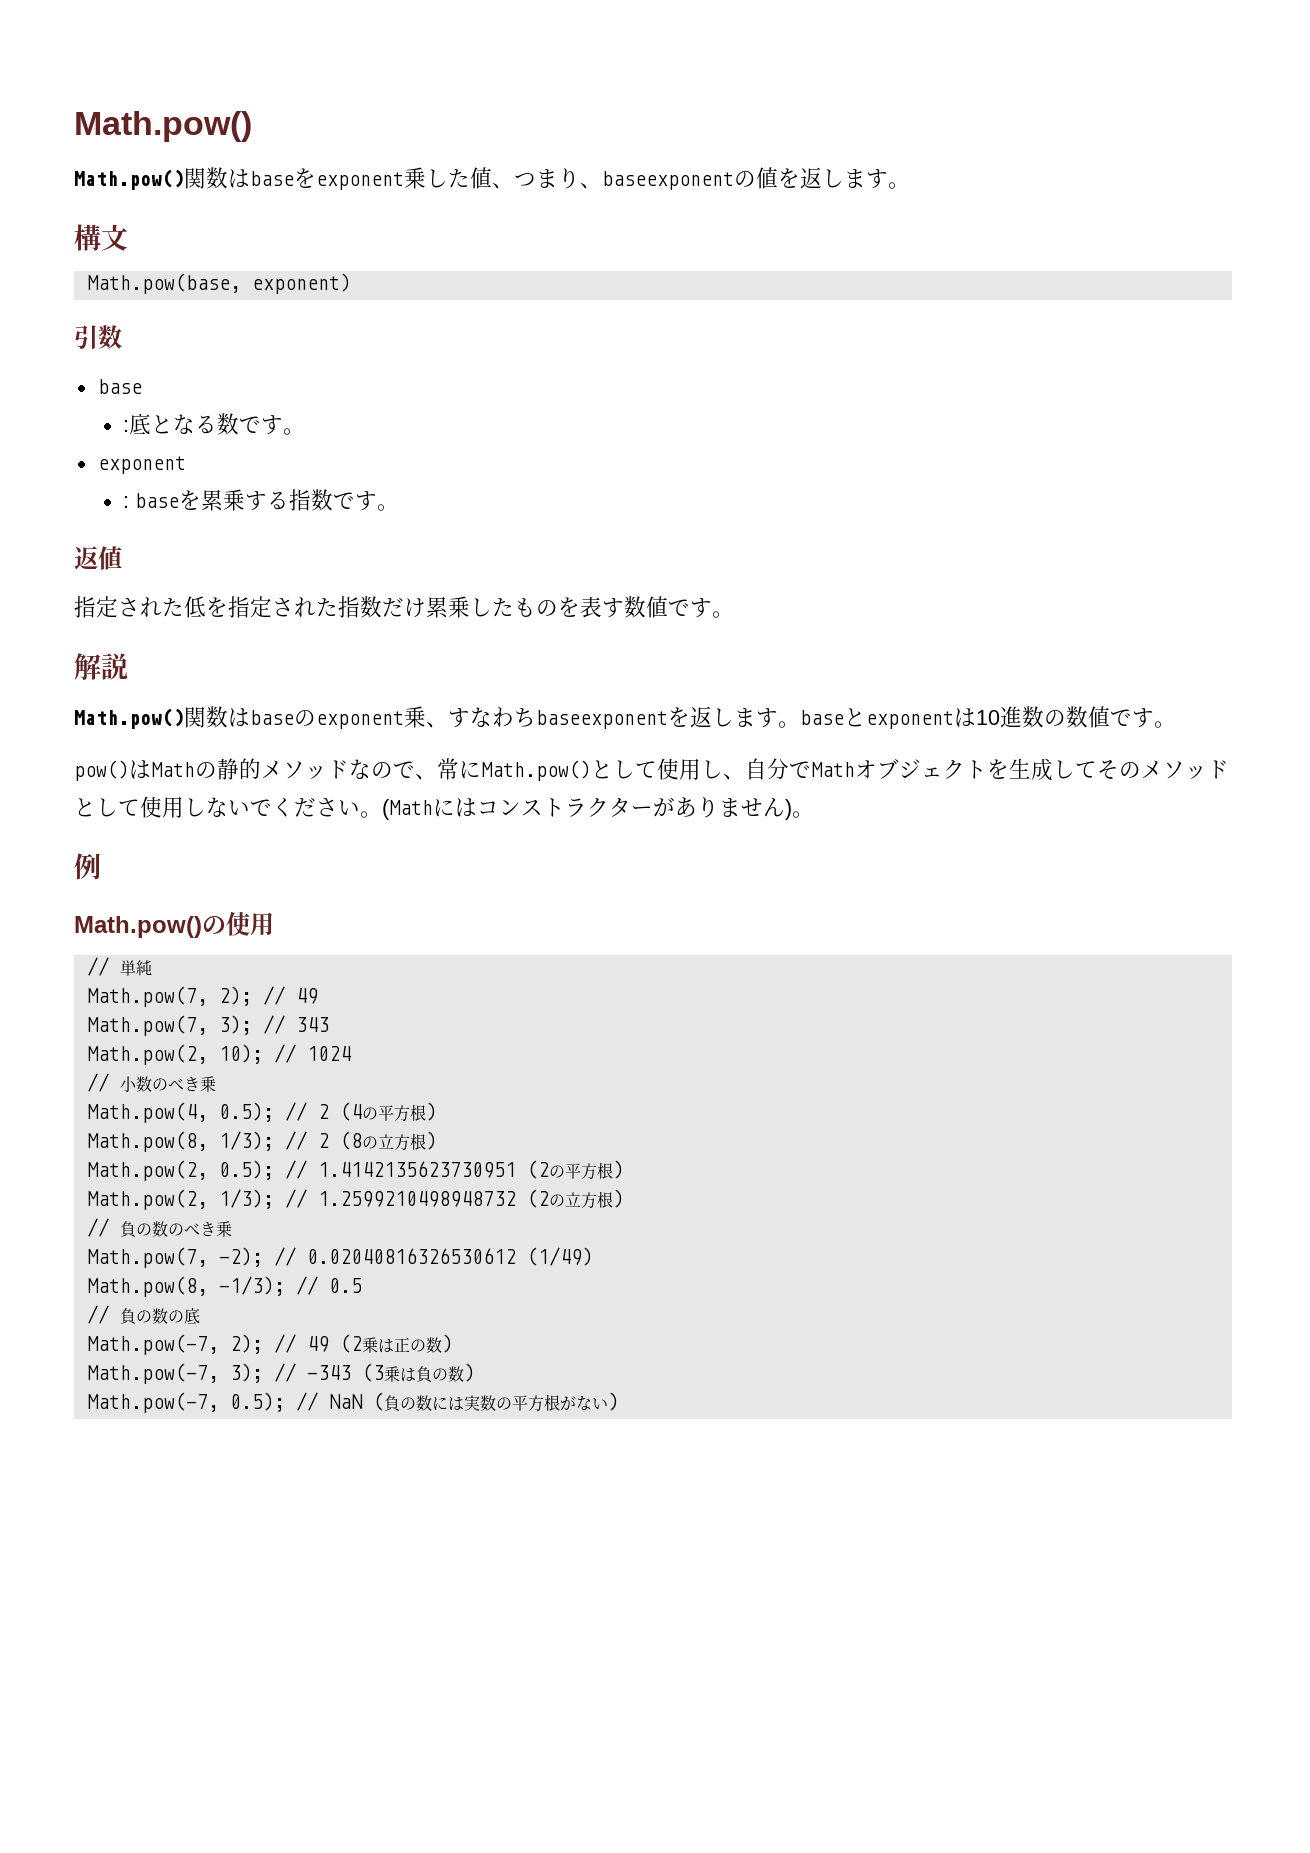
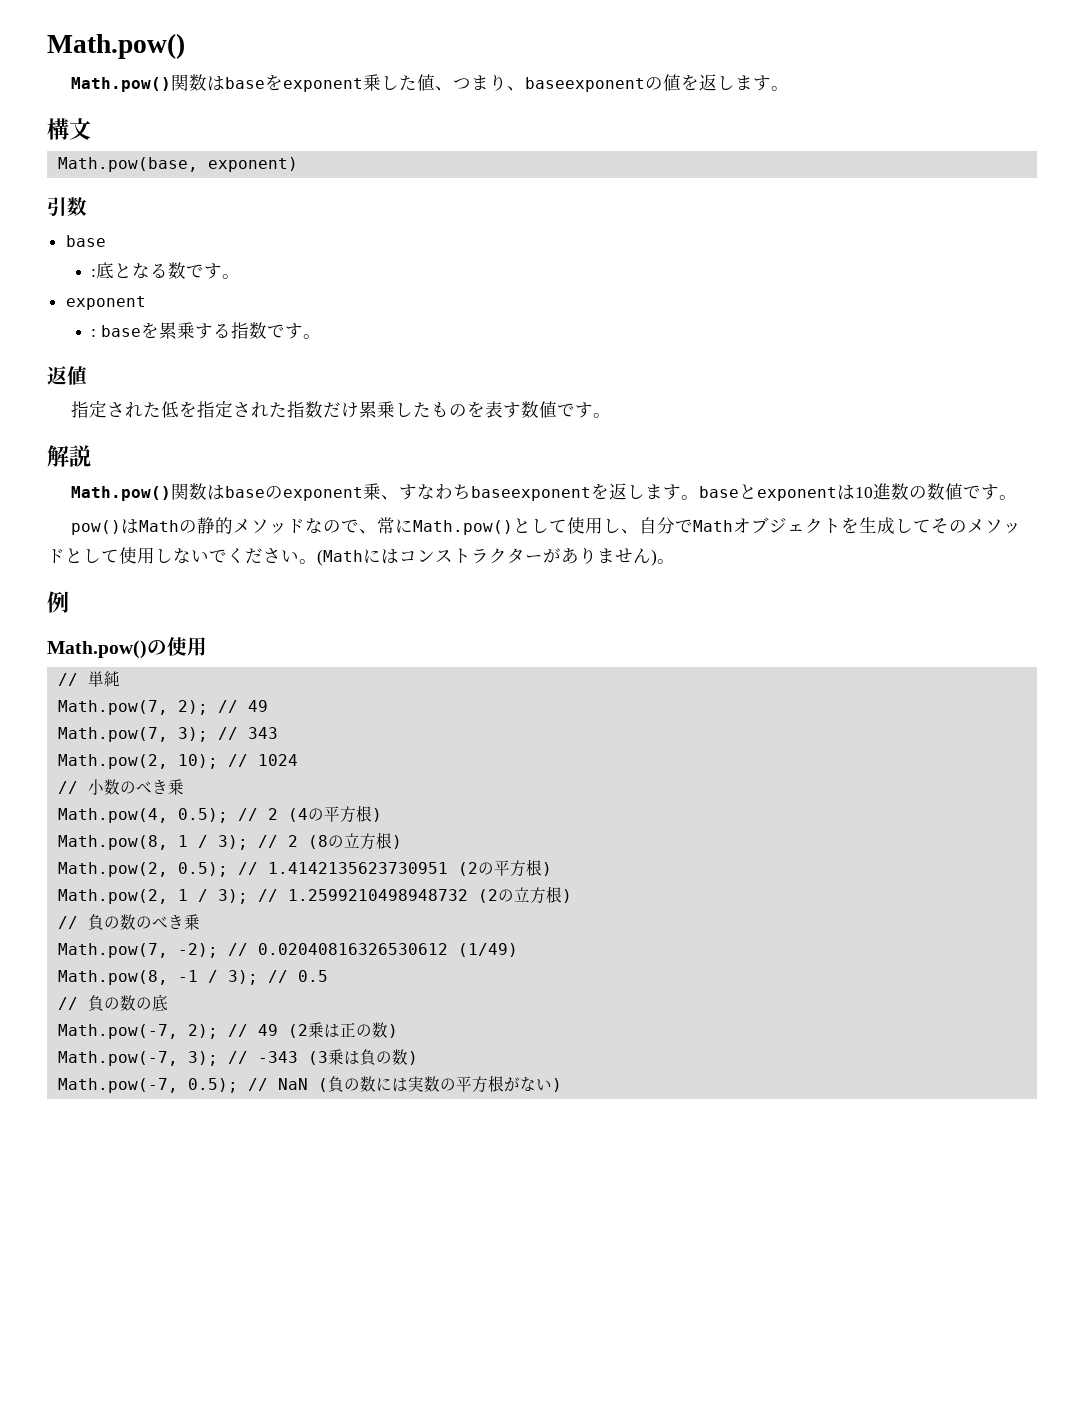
- Math.pow(8, 1/3); // 2 (8の立方根)
+ Math.pow(8, 1 / 3); // 2 (8の立方根)
- Math.pow(2, 1/3); // 1.2599210498948732 (2の立方根)
+ Math.pow(2, 1 / 3); // 1.2599210498948732 (2の立方根)
- Math.pow(8, -1/3); // 0.5
+ Math.pow(8, -1 / 3); // 0.5

